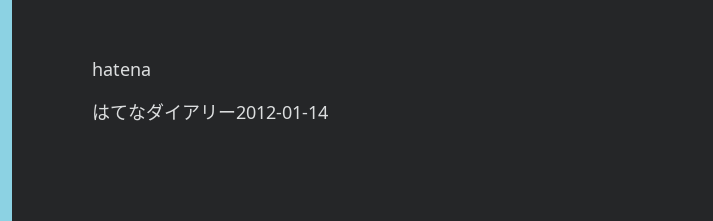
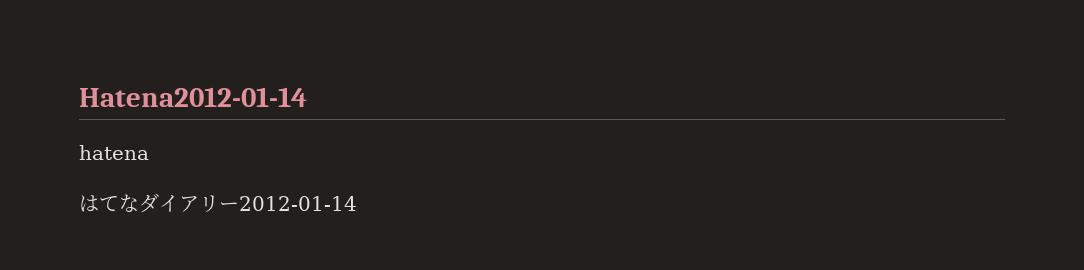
+ Hatena2012-01-14

